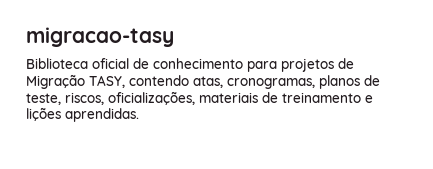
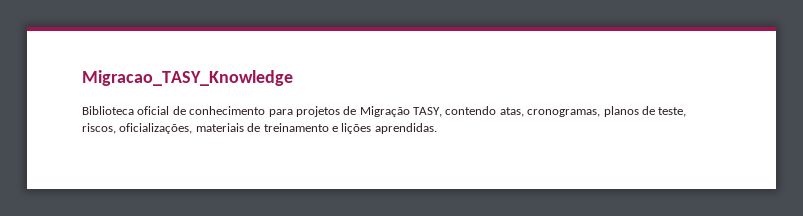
- migracao-tasy
+ Migracao_TASY_Knowledge

